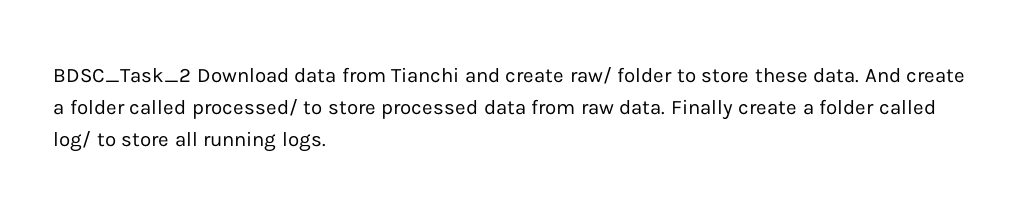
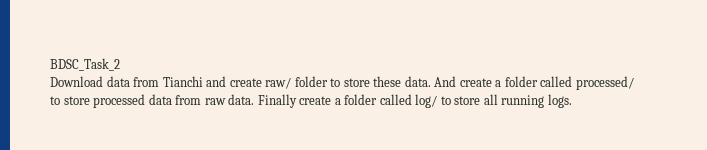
- BDSC_Task_2 Download data from Tianchi and create raw/ folder to store these data.
+ BDSC_Task_2
+ Download data from Tianchi and create raw/ folder to store these data.

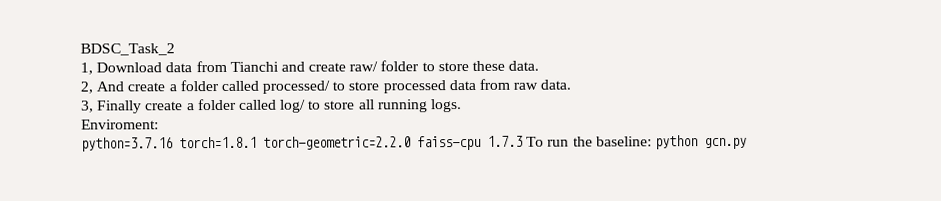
- Download data from Tianchi and create raw/ folder to store these data. And create a folder called processed/ to store processed data from raw data. Finally create a folder called log/ to store all running logs.
+ 1, Download data from Tianchi and create raw/ folder to store these data.
+ 2, And create a folder called processed/ to store processed data from raw data.
+ 3, Finally create a folder called log/ to store all running logs.
+ Enviroment:
+ python=3.7.16 torch=1.8.1 torch-geometric=2.2.0 faiss-cpu 1.7.3 To run the baseline: python gcn.py

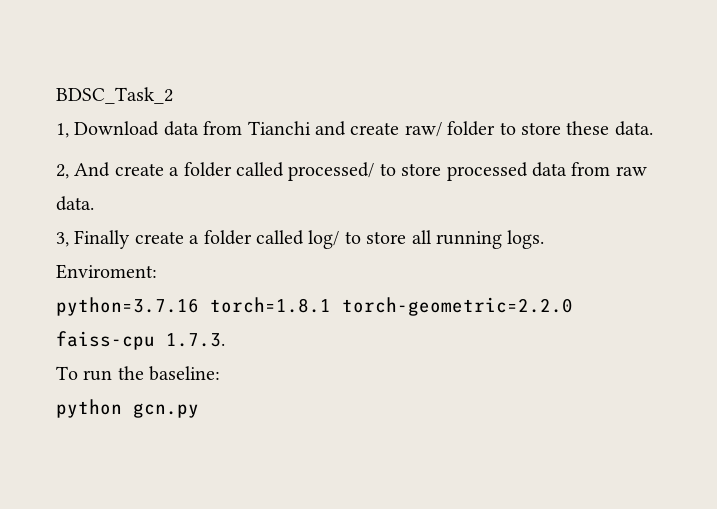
- python=3.7.16 torch=1.8.1 torch-geometric=2.2.0 faiss-cpu 1.7.3 To run the baseline: python gcn.py
+ python=3.7.16 torch=1.8.1 torch-geometric=2.2.0 faiss-cpu 1.7.3.
+ To run the baseline:
+ python gcn.py

